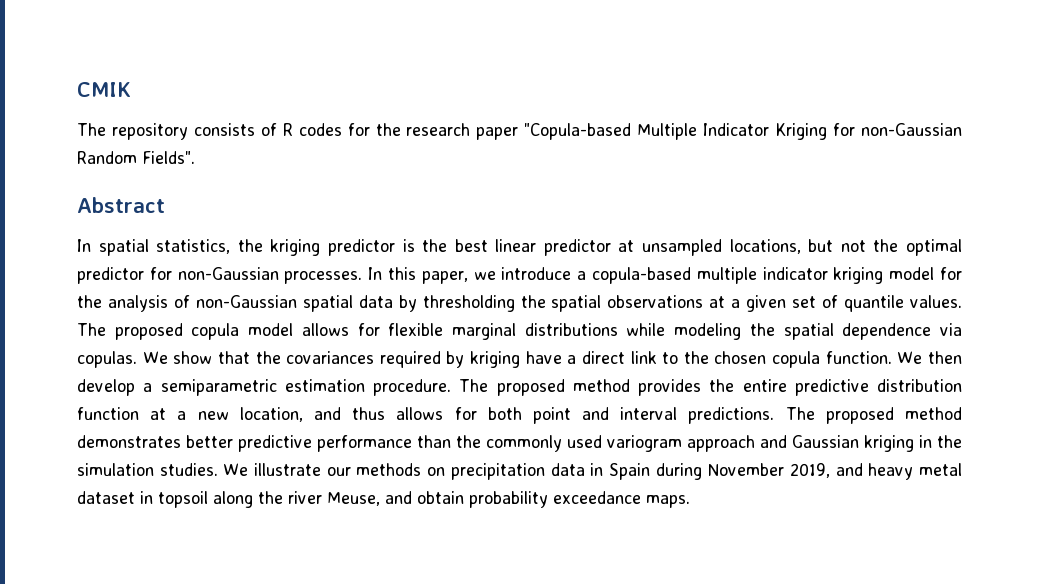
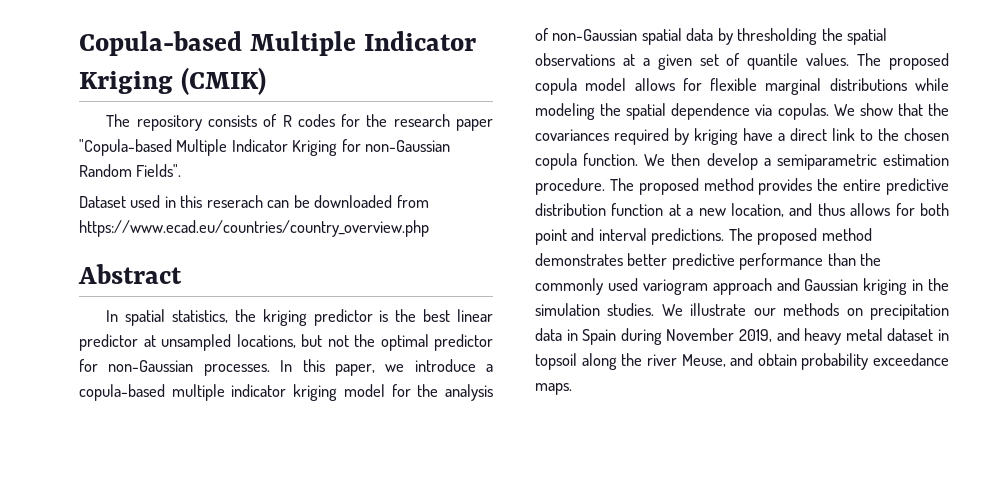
- CMIK
+ Copula-based Multiple Indicator Kriging (CMIK)
+ Dataset used in this reserach can be downloaded from https://www.ecad.eu/countries/country_overview.php

